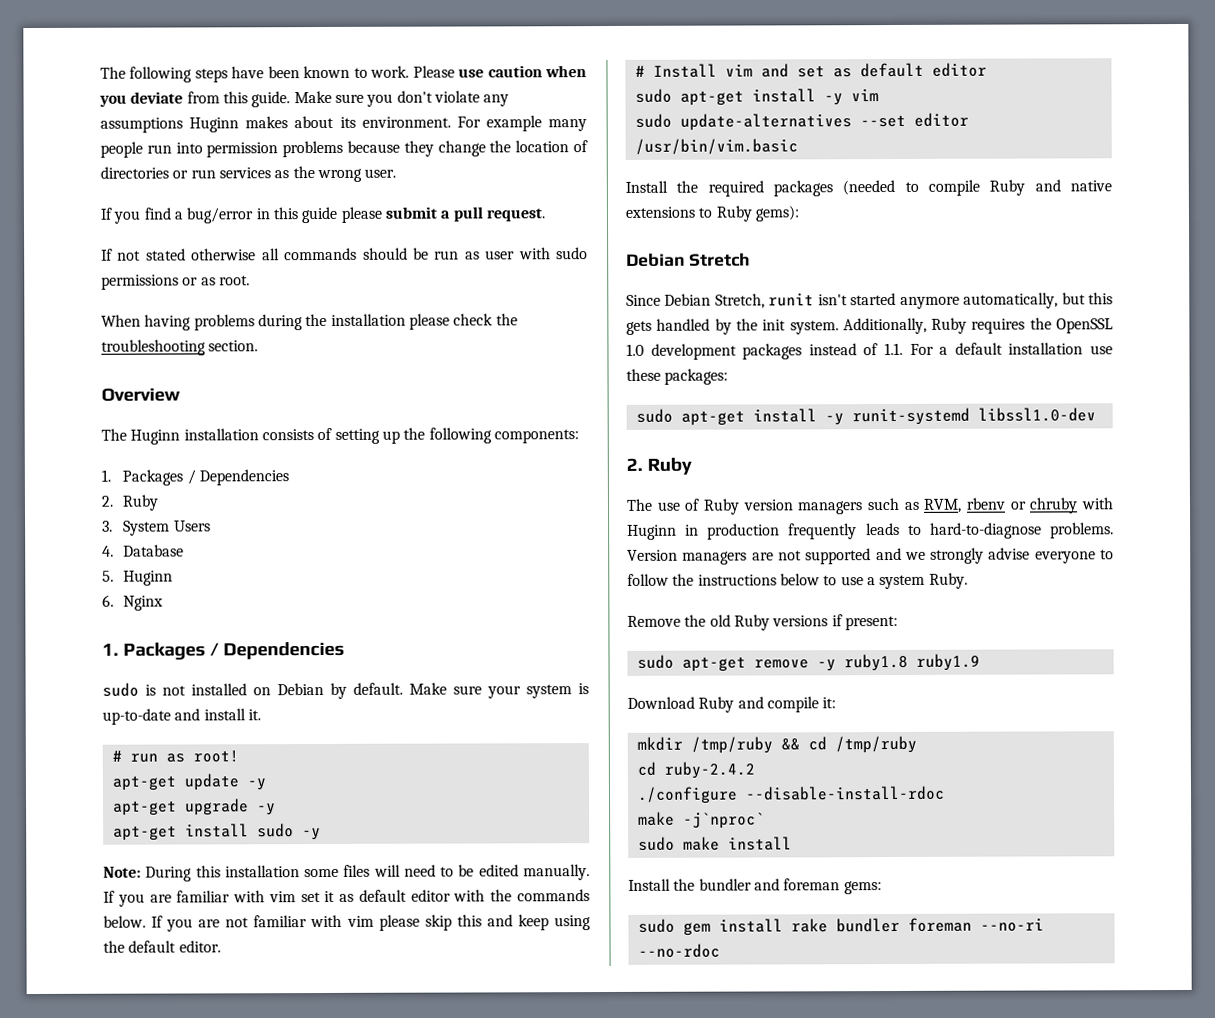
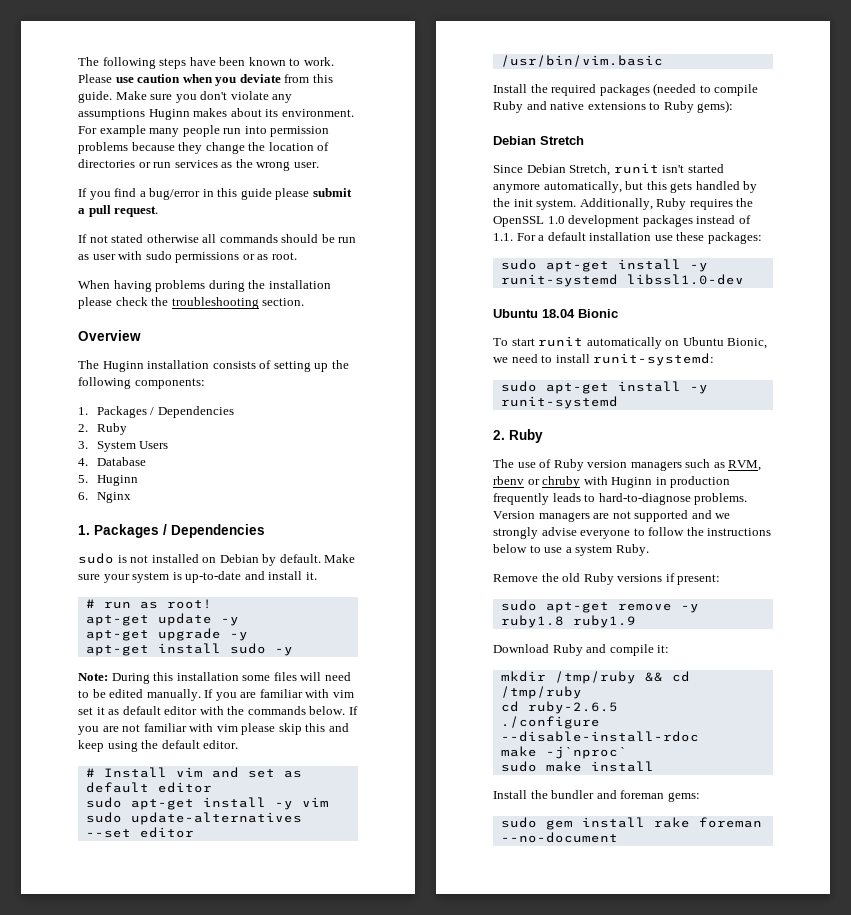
+ Ubuntu 18.04 Bionic
+ To start runit automatically on Ubuntu Bionic, we need to install runit-systemd:
+ sudo apt-get install -y runit-systemd
- cd ruby-2.4.2
+ cd ruby-2.6.5
- sudo gem install rake bundler foreman --no-ri --no-rdoc
+ sudo gem install rake foreman --no-document

